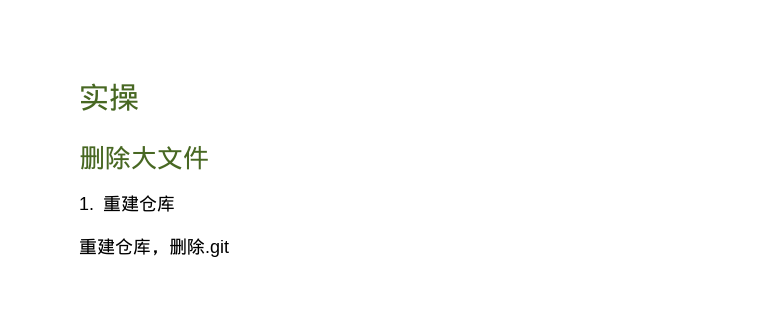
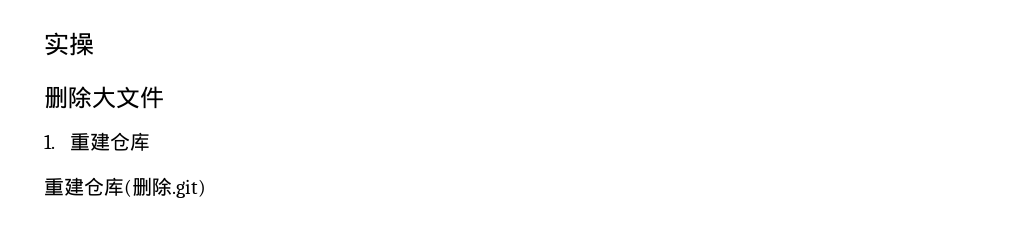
- 重建仓库，删除.git
+ 重建仓库(删除.git)

